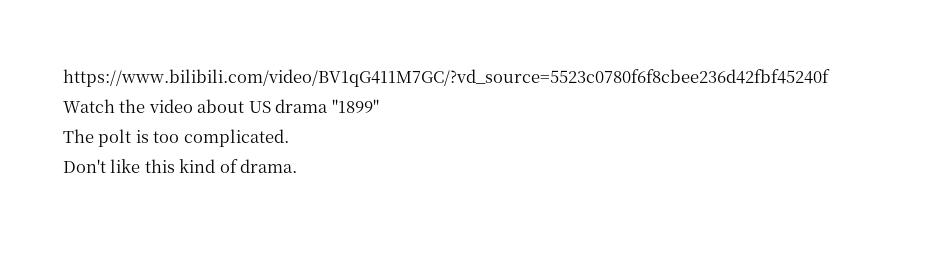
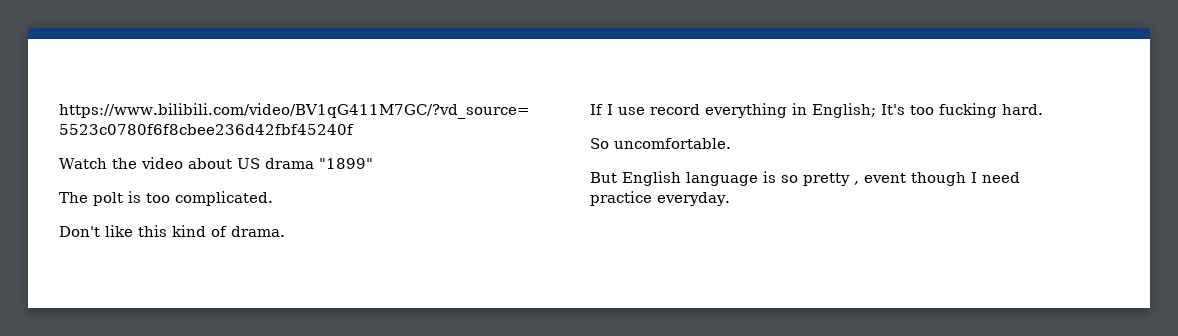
+ If I use record everything in English; It's too fucking hard.
+ So uncomfortable.
+ But English language is so pretty , event though I need practice everyday.

